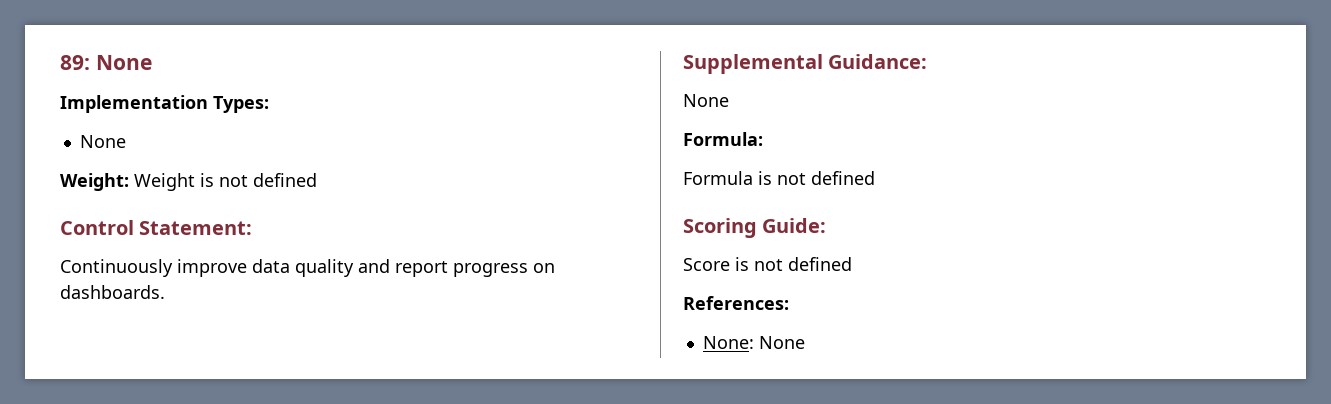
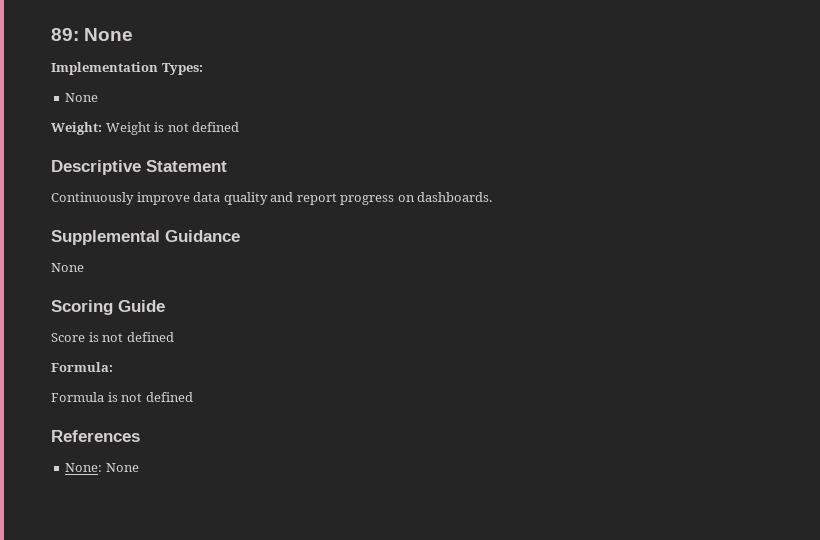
- Control Statement:
+ Descriptive Statement
- Supplemental Guidance:
+ Supplemental Guidance
  None
+ Scoring Guide
+ Score is not defined
- Scoring Guide:
- Score is not defined
- References:
+ References

